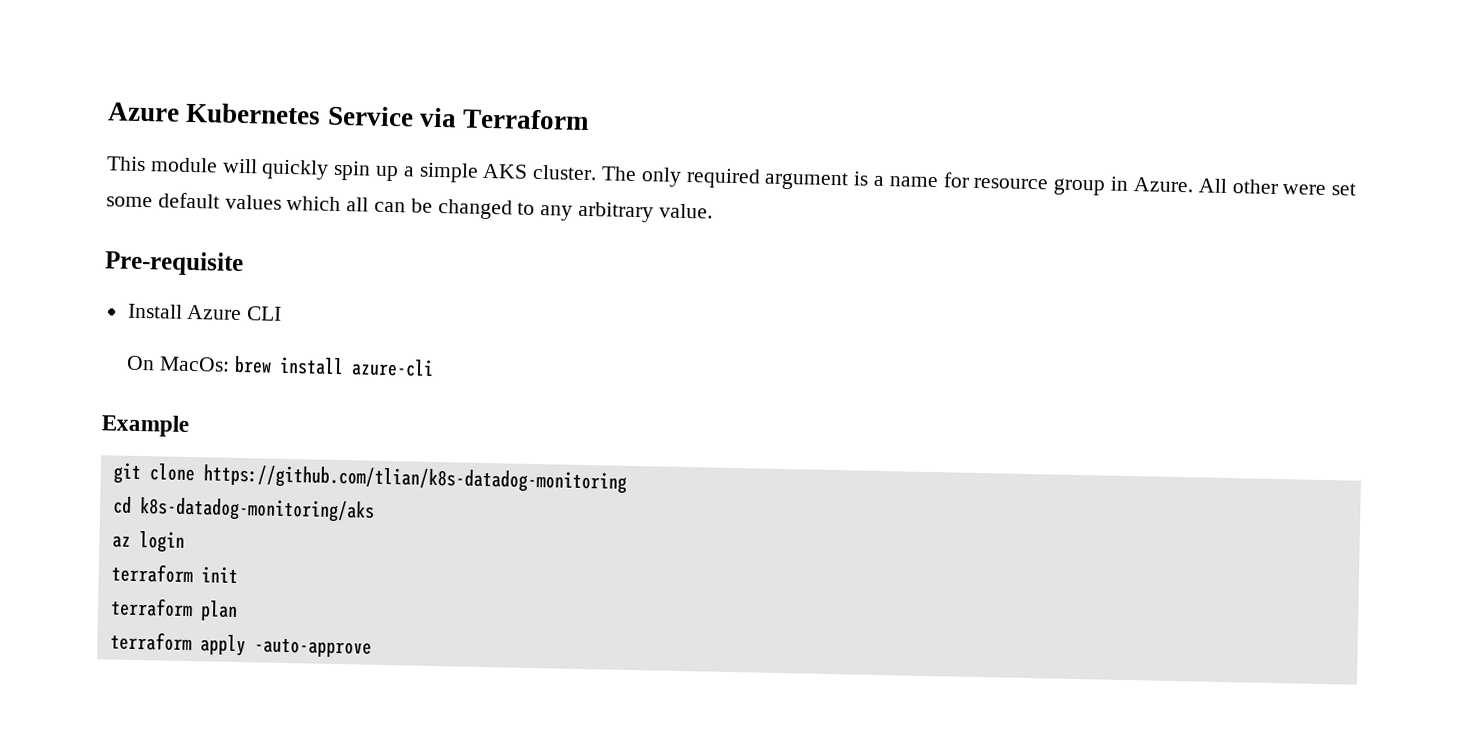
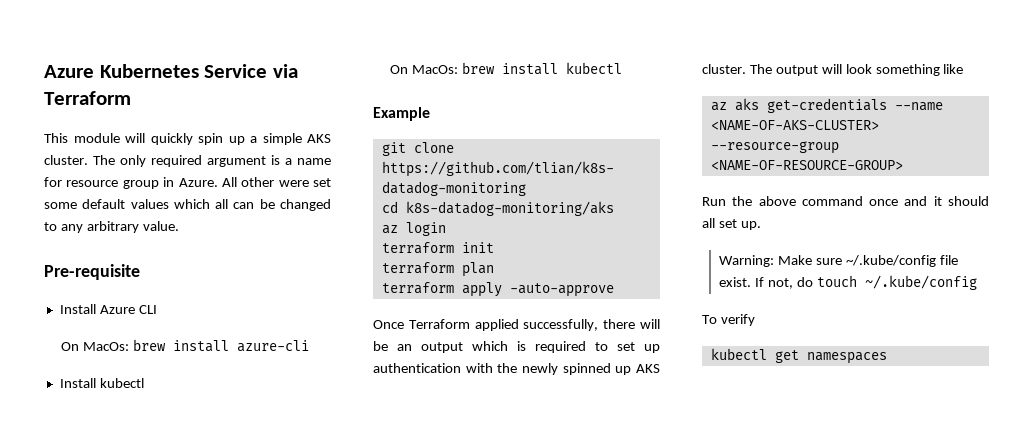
+ Install kubectl
+ On MacOs: brew install kubectl
+ Once Terraform applied successfully, there will be an output which is required to set up authentication with the newly spinned up AKS cluster. The output will look something like
+ az aks get-credentials --name <NAME-OF-AKS-CLUSTER> --resource-group <NAME-OF-RESOURCE-GROUP>
+ Run the above command once and it should all set up.
+ Warning: Make sure ~/.kube/config file exist. If not, do touch ~/.kube/config
+ To verify
+ kubectl get namespaces

